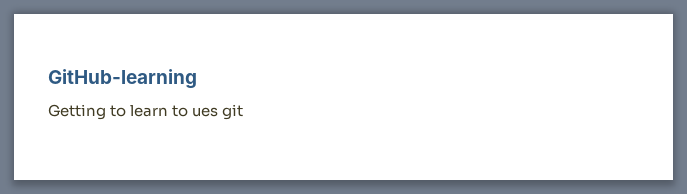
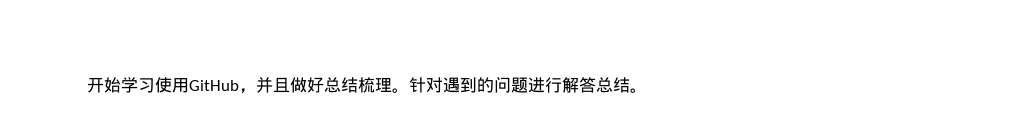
- GitHub-learning
- Getting to learn to ues git
+ 开始学习使用GitHub，并且做好总结梳理。针对遇到的问题进行解答总结。

